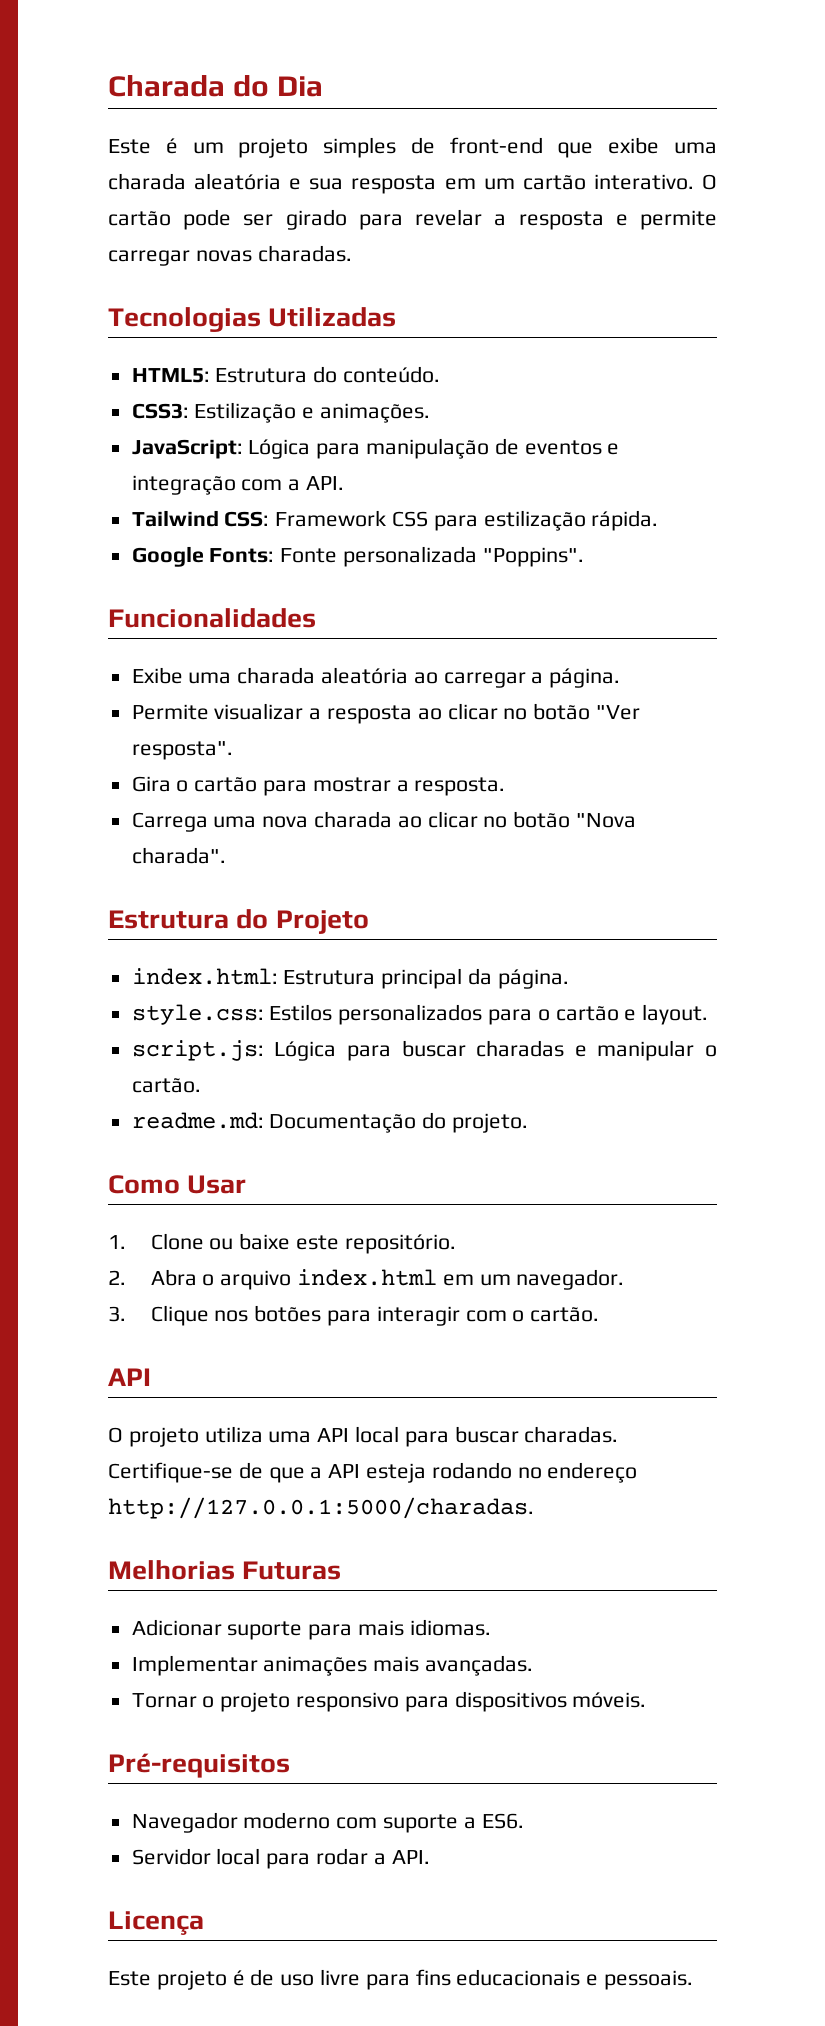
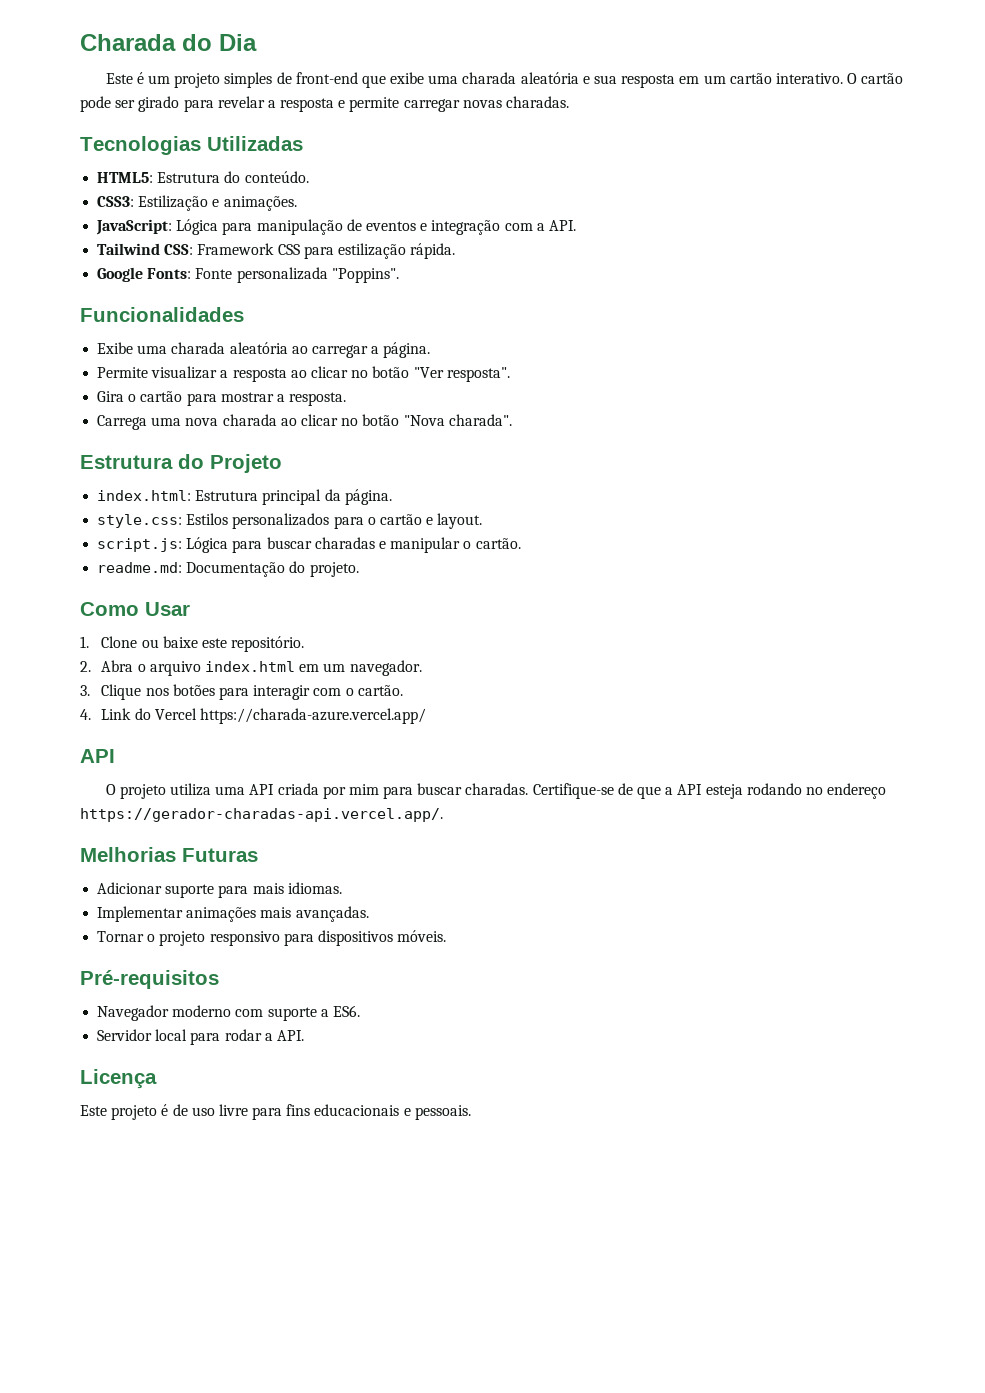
+ 4. Link do Vercel https://charada-azure.vercel.app/
- O projeto utiliza uma API local para buscar charadas.
+ O projeto utiliza uma API criada por mim para buscar charadas.
- Certifique-se de que a API esteja rodando no endereço http://127.0.0.1:5000/charadas.
+ Certifique-se de que a API esteja rodando no endereço https://gerador-charadas-api.vercel.app/.

